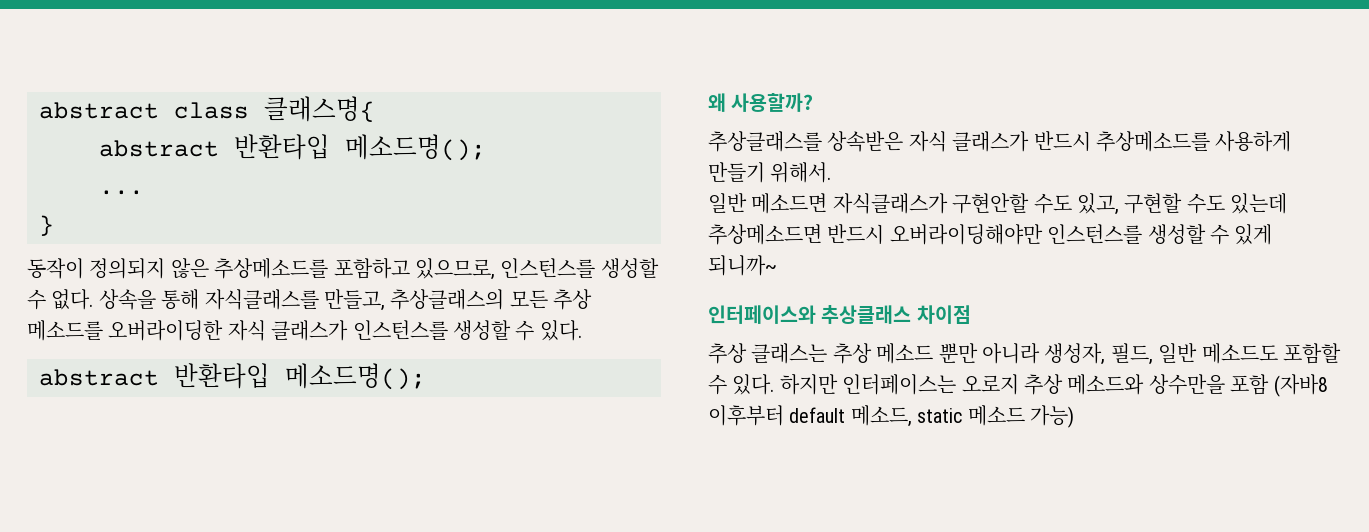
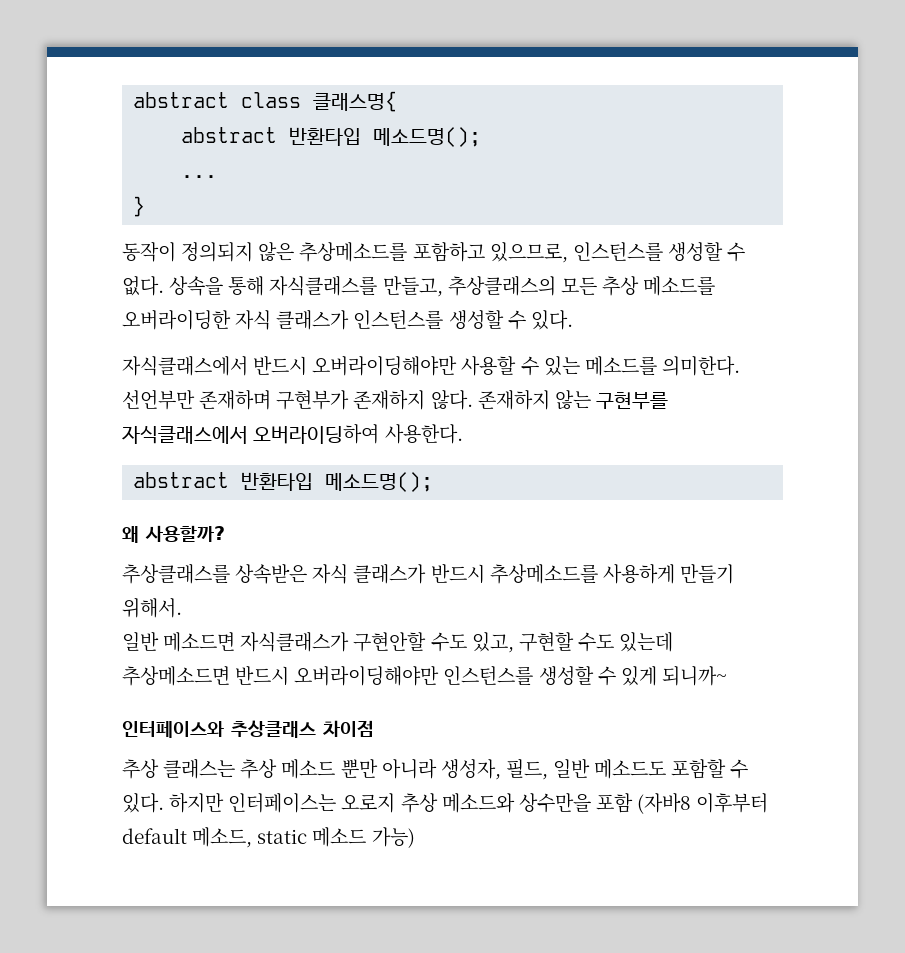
+ 자식클래스에서 반드시 오버라이딩해야만 사용할 수 있는 메소드를 의미한다. 선언부만 존재하며 구현부가 존재하지 않다. 존재하지 않는 구현부를 자식클래스에서 오버라이딩하여 사용한다.

